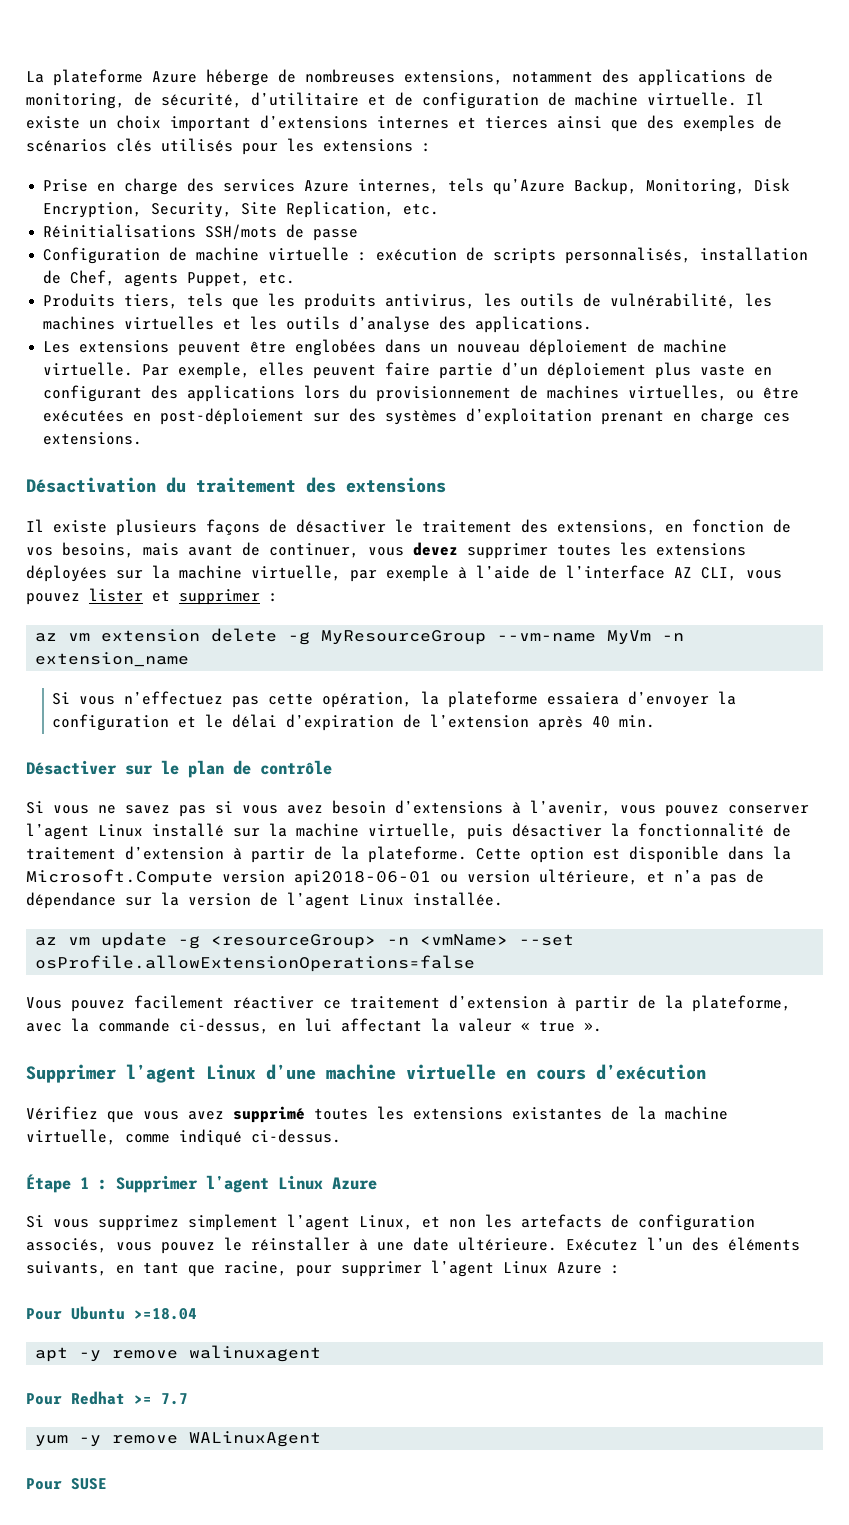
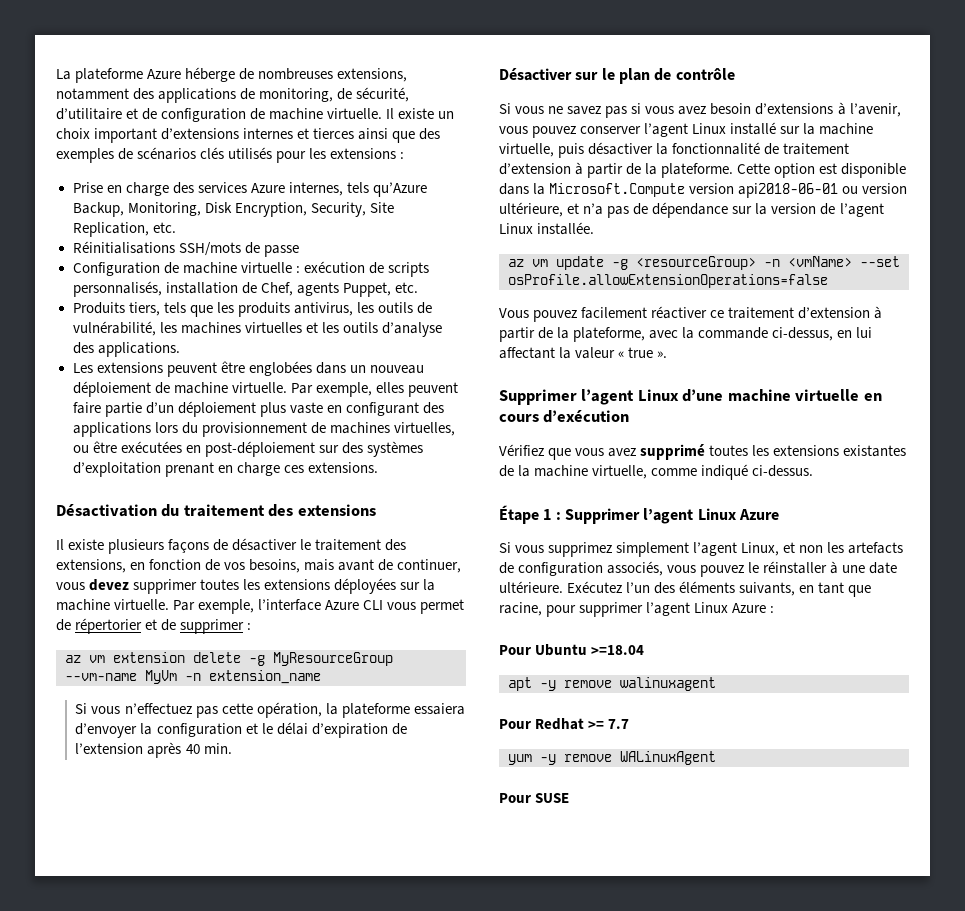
- Il existe plusieurs façons de désactiver le traitement des extensions, en fonction de vos besoins, mais avant de continuer, vous devez supprimer toutes les extensions déployées sur la machine virtuelle, par exemple à l’aide de l’interface AZ CLI, vous pouvez lister et supprimer :
+ Il existe plusieurs façons de désactiver le traitement des extensions, en fonction de vos besoins, mais avant de continuer, vous devez supprimer toutes les extensions déployées sur la machine virtuelle. Par exemple, l’interface Azure CLI vous permet de répertorier et de supprimer :

